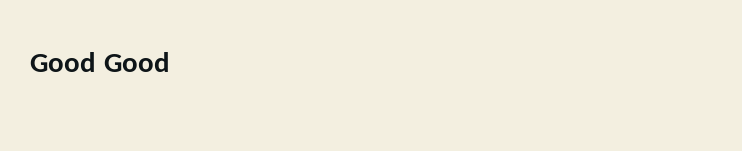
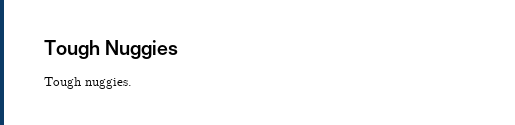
- Good Good
+ Tough Nuggies
+ Tough nuggies.

